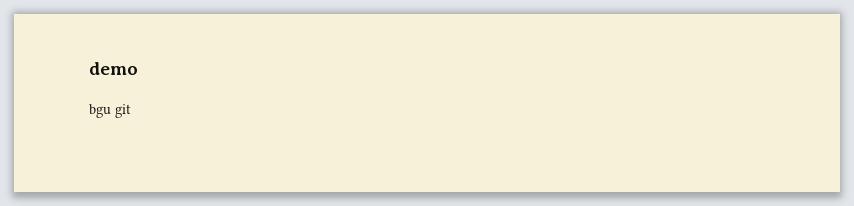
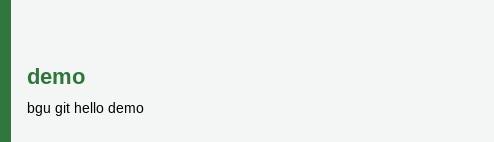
- bgu git
+ bgu git hello demo

